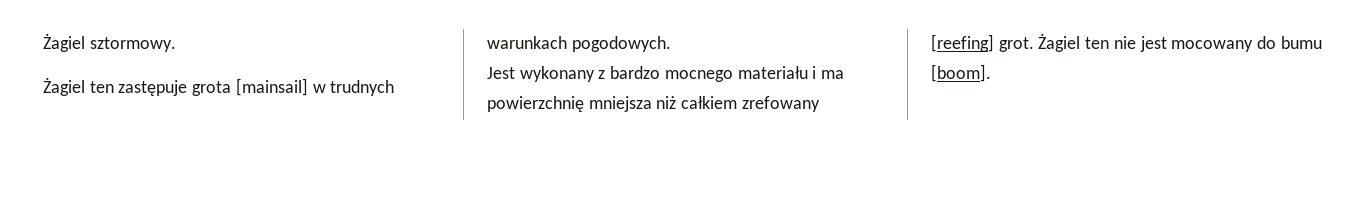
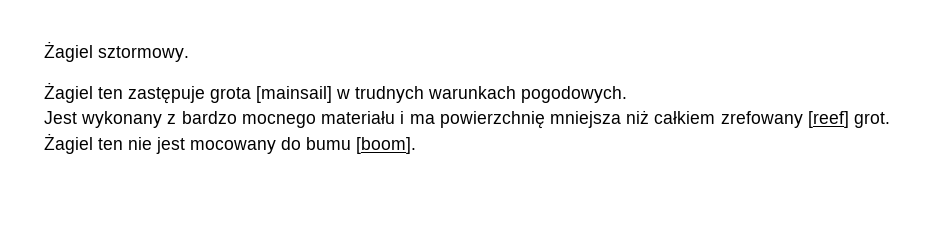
- Jest wykonany z bardzo mocnego materiału i ma powierzchnię mniejsza niż całkiem zrefowany [reefing] grot.
+ Jest wykonany z bardzo mocnego materiału i ma powierzchnię mniejsza niż całkiem zrefowany [reef] grot.

